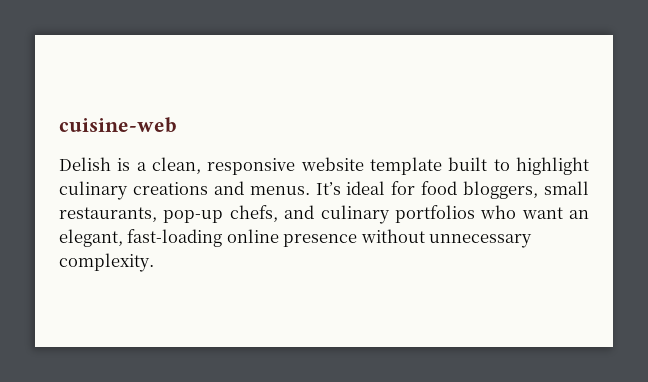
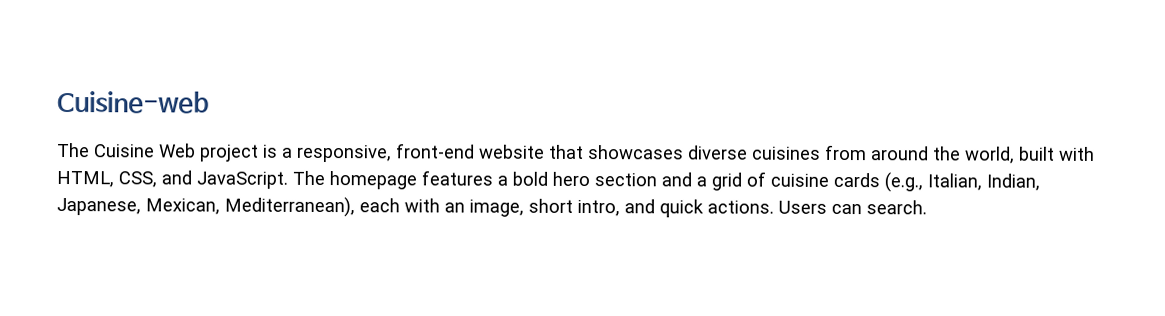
- cuisine-web
- Delish is a clean, responsive website template built to highlight culinary creations and menus. It’s ideal for food bloggers, small restaurants, pop-up chefs, and culinary portfolios who want an elegant, fast-loading online presence without unnecessary complexity.
+ Cuisine-web
+ The Cuisine Web project is a responsive, front-end website that showcases diverse cuisines from around the world, built with HTML, CSS, and JavaScript. The homepage features a bold hero section and a grid of cuisine cards (e.g., Italian, Indian, Japanese, Mexican, Mediterranean), each with an image, short intro, and quick actions. Users can search.

